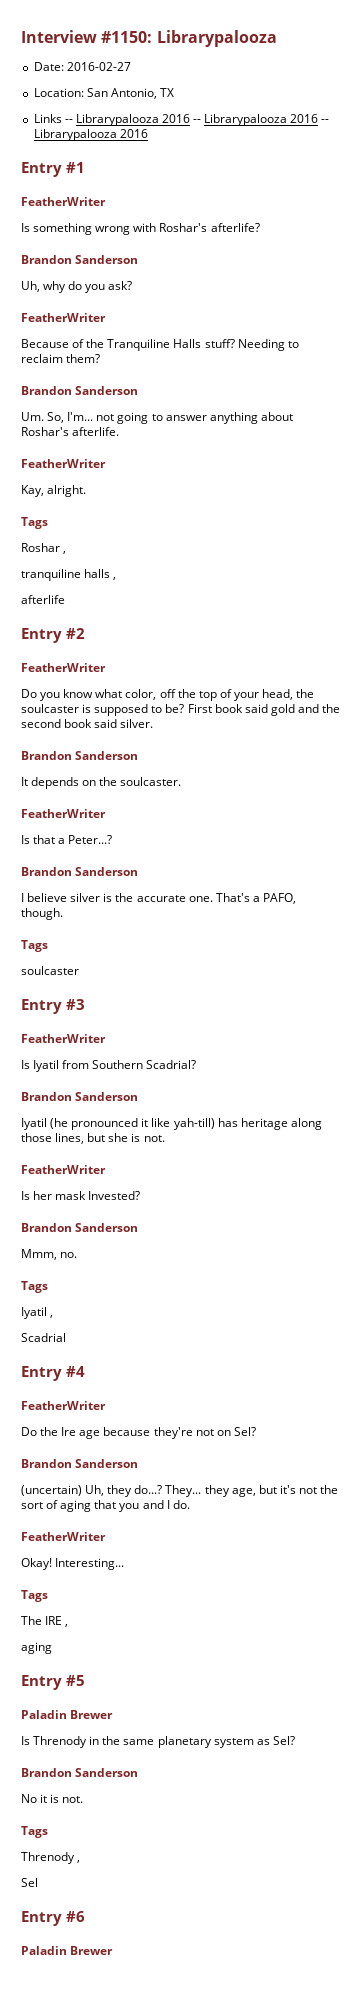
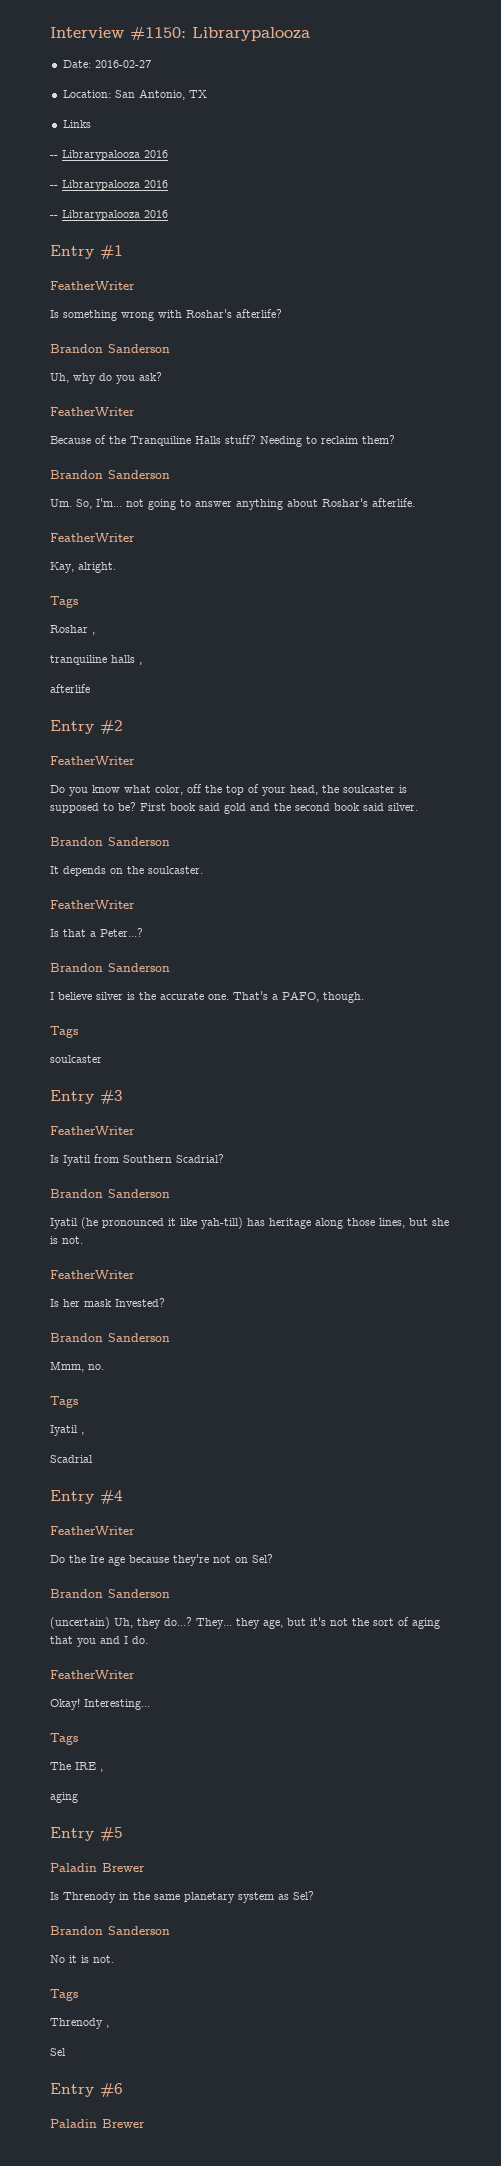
- Links -- Librarypalooza 2016 -- Librarypalooza 2016 -- Librarypalooza 2016
+ Links
+ -- Librarypalooza 2016
+ -- Librarypalooza 2016
+ -- Librarypalooza 2016

